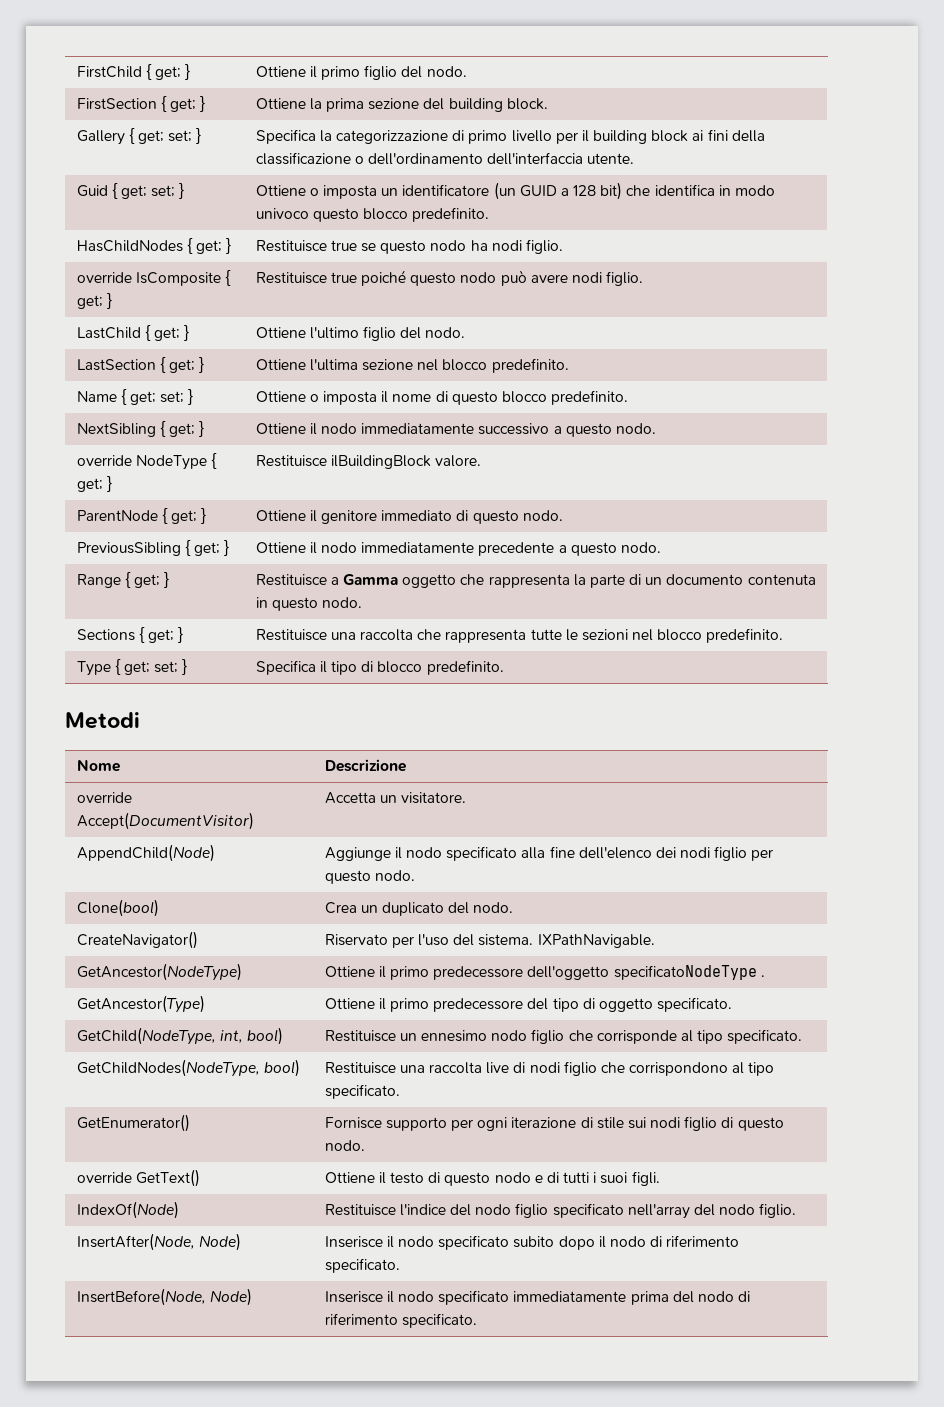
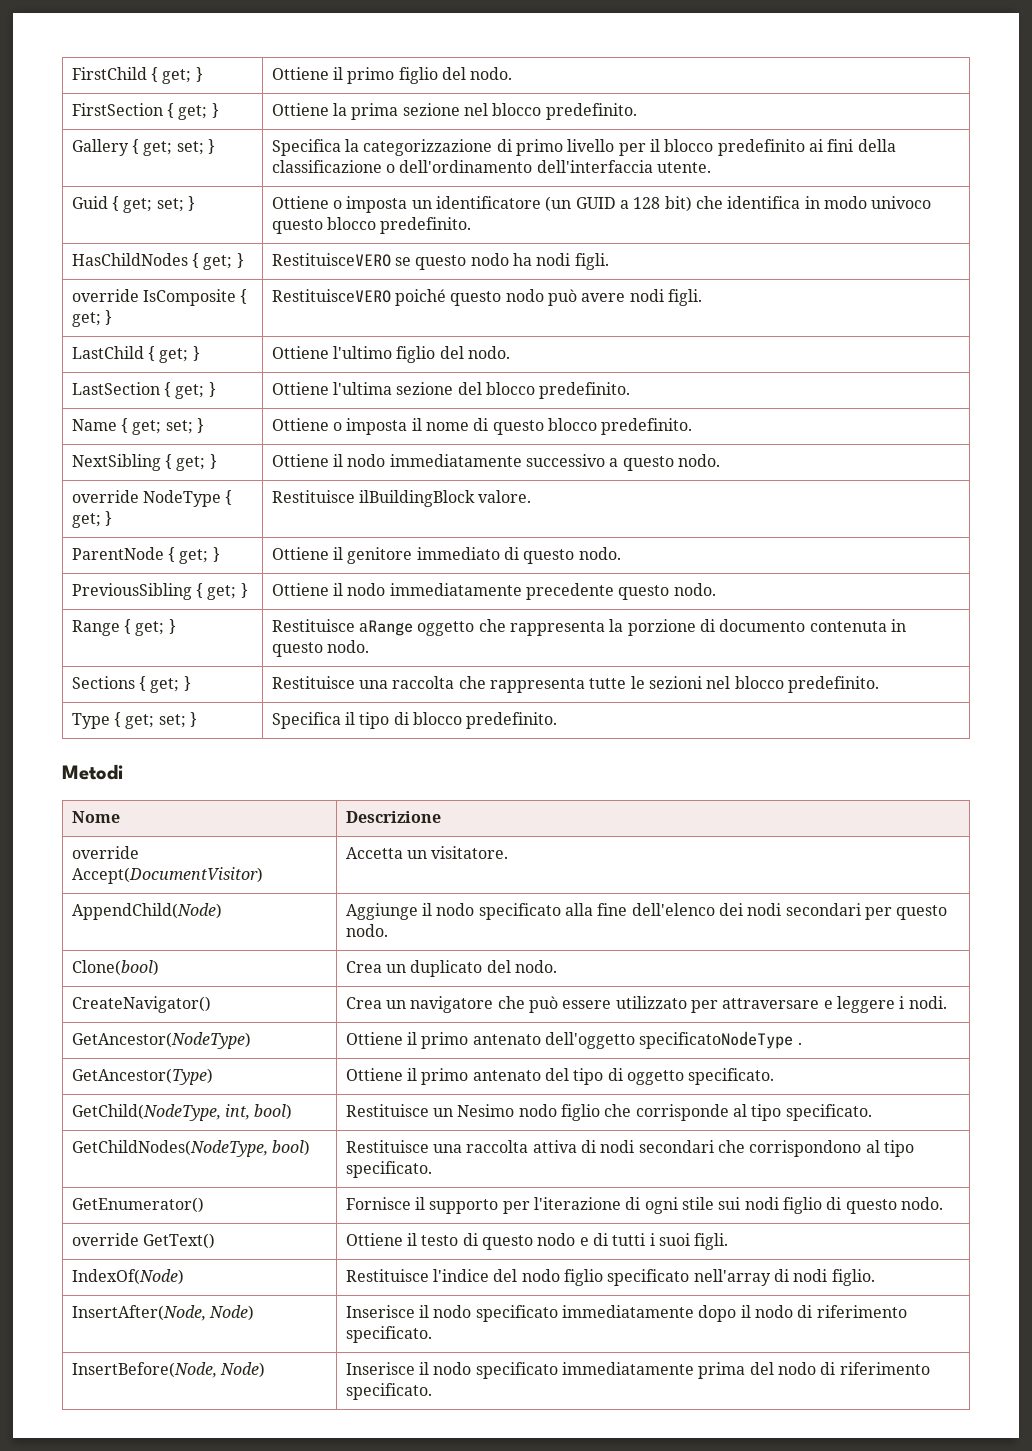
- FirstSection { get; } | Ottiene la prima sezione del building block.
+ FirstSection { get; } | Ottiene la prima sezione nel blocco predefinito.
- Gallery { get; set; } | Specifica la categorizzazione di primo livello per il building block ai fini della classificazione o dell'ordinamento dell'interfaccia utente.
+ Gallery { get; set; } | Specifica la categorizzazione di primo livello per il blocco predefinito ai fini della classificazione o dell'ordinamento dell'interfaccia utente.
- HasChildNodes { get; } | Restituisce true se questo nodo ha nodi figlio.
+ HasChildNodes { get; } | RestituisceVERO se questo nodo ha nodi figli.
- override IsComposite { get; } | Restituisce true poiché questo nodo può avere nodi figlio.
+ override IsComposite { get; } | RestituisceVERO poiché questo nodo può avere nodi figli.
- LastSection { get; } | Ottiene l'ultima sezione nel blocco predefinito.
+ LastSection { get; } | Ottiene l'ultima sezione del blocco predefinito.
- PreviousSibling { get; } | Ottiene il nodo immediatamente precedente a questo nodo.
+ PreviousSibling { get; } | Ottiene il nodo immediatamente precedente questo nodo.
- Range { get; } | Restituisce a Gamma oggetto che rappresenta la parte di un documento contenuta in questo nodo.
+ Range { get; } | Restituisce aRange oggetto che rappresenta la porzione di documento contenuta in questo nodo.
- AppendChild(Node) | Aggiunge il nodo specificato alla fine dell'elenco dei nodi figlio per questo nodo.
+ AppendChild(Node) | Aggiunge il nodo specificato alla fine dell'elenco dei nodi secondari per questo nodo.
- CreateNavigator() | Riservato per l'uso del sistema. IXPathNavigable.
+ CreateNavigator() | Crea un navigatore che può essere utilizzato per attraversare e leggere i nodi.
- GetAncestor(NodeType) | Ottiene il primo predecessore dell'oggetto specificatoNodeType .
+ GetAncestor(NodeType) | Ottiene il primo antenato dell'oggetto specificatoNodeType .
- GetAncestor(Type) | Ottiene il primo predecessore del tipo di oggetto specificato.
+ GetAncestor(Type) | Ottiene il primo antenato del tipo di oggetto specificato.
- GetChild(NodeType, int, bool) | Restituisce un ennesimo nodo figlio che corrisponde al tipo specificato.
+ GetChild(NodeType, int, bool) | Restituisce un Nesimo nodo figlio che corrisponde al tipo specificato.
- GetChildNodes(NodeType, bool) | Restituisce una raccolta live di nodi figlio che corrispondono al tipo specificato.
+ GetChildNodes(NodeType, bool) | Restituisce una raccolta attiva di nodi secondari che corrispondono al tipo specificato.
- GetEnumerator() | Fornisce supporto per ogni iterazione di stile sui nodi figlio di questo nodo.
+ GetEnumerator() | Fornisce il supporto per l'iterazione di ogni stile sui nodi figlio di questo nodo.
- IndexOf(Node) | Restituisce l'indice del nodo figlio specificato nell'array del nodo figlio.
+ IndexOf(Node) | Restituisce l'indice del nodo figlio specificato nell'array di nodi figlio.
- InsertAfter(Node, Node) | Inserisce il nodo specificato subito dopo il nodo di riferimento specificato.
+ InsertAfter(Node, Node) | Inserisce il nodo specificato immediatamente dopo il nodo di riferimento specificato.

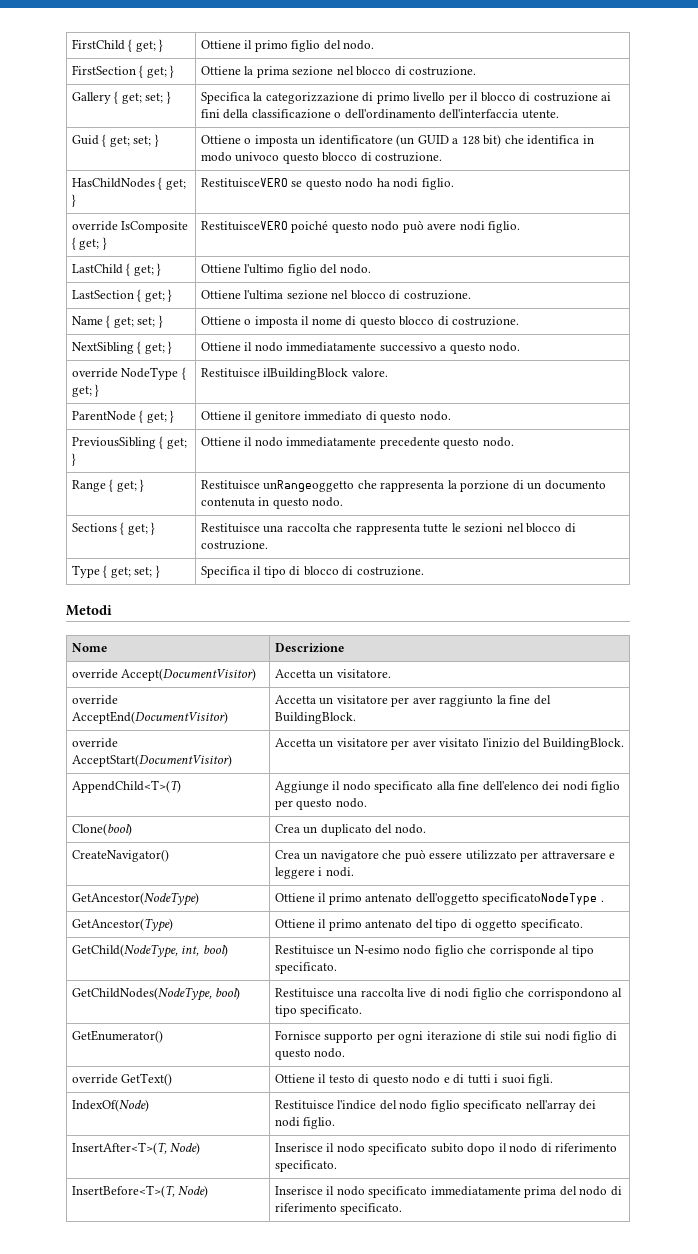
- FirstSection { get; } | Ottiene la prima sezione nel blocco predefinito.
+ FirstSection { get; } | Ottiene la prima sezione nel blocco di costruzione.
- Gallery { get; set; } | Specifica la categorizzazione di primo livello per il blocco predefinito ai fini della classificazione o dell'ordinamento dell'interfaccia utente.
+ Gallery { get; set; } | Specifica la categorizzazione di primo livello per il blocco di costruzione ai fini della classificazione o dell'ordinamento dell'interfaccia utente.
- Guid { get; set; } | Ottiene o imposta un identificatore (un GUID a 128 bit) che identifica in modo univoco questo blocco predefinito.
+ Guid { get; set; } | Ottiene o imposta un identificatore (un GUID a 128 bit) che identifica in modo univoco questo blocco di costruzione.
- HasChildNodes { get; } | RestituisceVERO se questo nodo ha nodi figli.
+ HasChildNodes { get; } | RestituisceVERO se questo nodo ha nodi figlio.
- override IsComposite { get; } | RestituisceVERO poiché questo nodo può avere nodi figli.
+ override IsComposite { get; } | RestituisceVERO poiché questo nodo può avere nodi figlio.
- LastSection { get; } | Ottiene l'ultima sezione del blocco predefinito.
+ LastSection { get; } | Ottiene l'ultima sezione nel blocco di costruzione.
- Name { get; set; } | Ottiene o imposta il nome di questo blocco predefinito.
+ Name { get; set; } | Ottiene o imposta il nome di questo blocco di costruzione.
- Range { get; } | Restituisce aRange oggetto che rappresenta la porzione di documento contenuta in questo nodo.
+ Range { get; } | Restituisce unRangeoggetto che rappresenta la porzione di un documento contenuta in questo nodo.
- Sections { get; } | Restituisce una raccolta che rappresenta tutte le sezioni nel blocco predefinito.
+ Sections { get; } | Restituisce una raccolta che rappresenta tutte le sezioni nel blocco di costruzione.
- Type { get; set; } | Specifica il tipo di blocco predefinito.
+ Type { get; set; } | Specifica il tipo di blocco di costruzione.
- AppendChild(Node) | Aggiunge il nodo specificato alla fine dell'elenco dei nodi secondari per questo nodo.
+ override AcceptEnd(DocumentVisitor) | Accetta un visitatore per aver raggiunto la fine del BuildingBlock.
+ override AcceptStart(DocumentVisitor) | Accetta un visitatore per aver visitato l'inizio del BuildingBlock.
+ AppendChild<T>(T) | Aggiunge il nodo specificato alla fine dell'elenco dei nodi figlio per questo nodo.
- GetChild(NodeType, int, bool) | Restituisce un Nesimo nodo figlio che corrisponde al tipo specificato.
+ GetChild(NodeType, int, bool) | Restituisce un N-esimo nodo figlio che corrisponde al tipo specificato.
- GetChildNodes(NodeType, bool) | Restituisce una raccolta attiva di nodi secondari che corrispondono al tipo specificato.
+ GetChildNodes(NodeType, bool) | Restituisce una raccolta live di nodi figlio che corrispondono al tipo specificato.
- GetEnumerator() | Fornisce il supporto per l'iterazione di ogni stile sui nodi figlio di questo nodo.
+ GetEnumerator() | Fornisce supporto per ogni iterazione di stile sui nodi figlio di questo nodo.
- IndexOf(Node) | Restituisce l'indice del nodo figlio specificato nell'array di nodi figlio.
- InsertAfter(Node, Node) | Inserisce il nodo specificato immediatamente dopo il nodo di riferimento specificato.
+ IndexOf(Node) | Restituisce l'indice del nodo figlio specificato nell'array dei nodi figlio.
+ InsertAfter<T>(T, Node) | Inserisce il nodo specificato subito dopo il nodo di riferimento specificato.
- InsertBefore(Node, Node) | Inserisce il nodo specificato immediatamente prima del nodo di riferimento specificato.
+ InsertBefore<T>(T, Node) | Inserisce il nodo specificato immediatamente prima del nodo di riferimento specificato.

